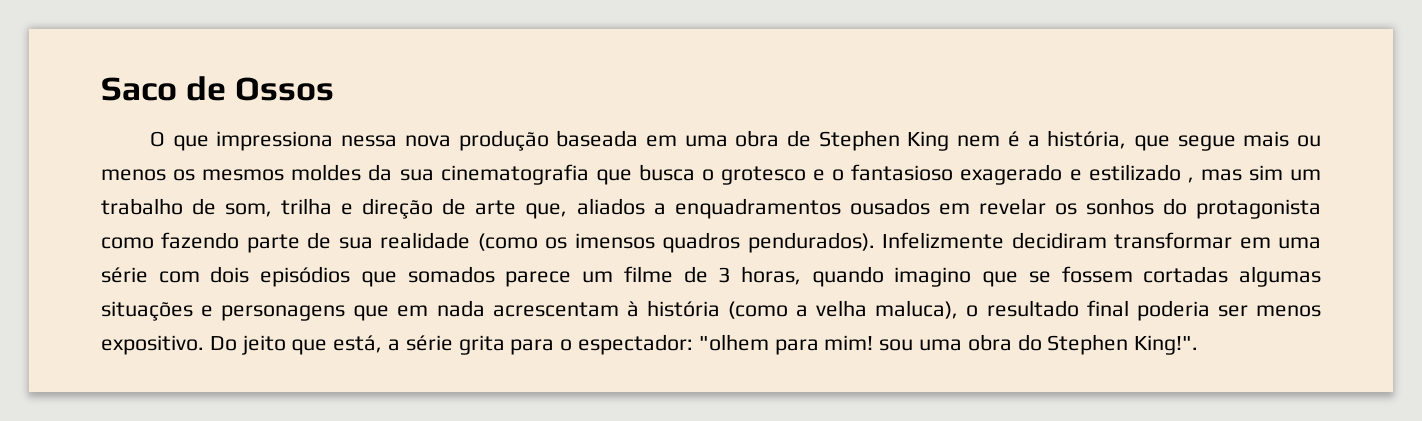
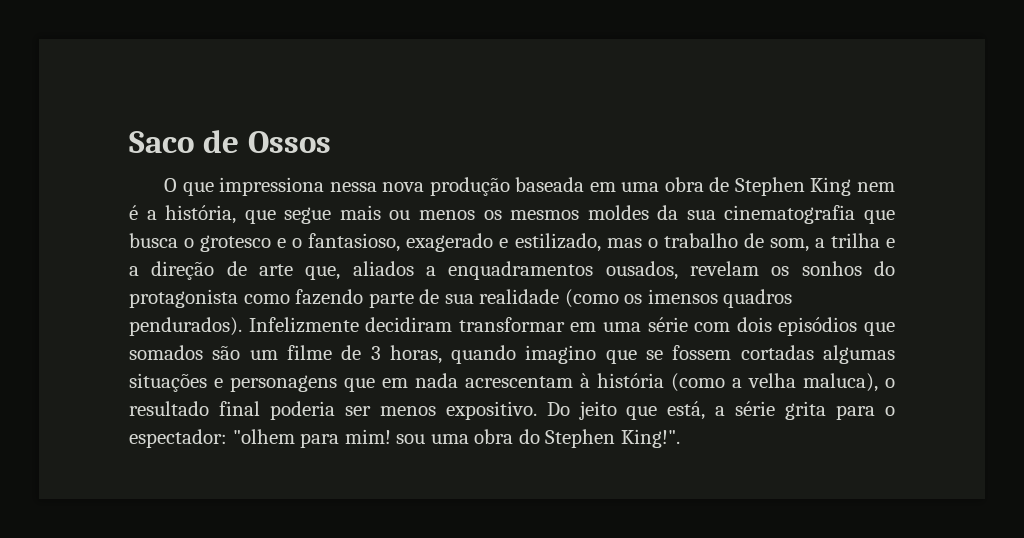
- O que impressiona nessa nova produção baseada em uma obra de Stephen King nem é a história, que segue mais ou menos os mesmos moldes da sua cinematografia que busca o grotesco e o fantasioso exagerado e estilizado , mas sim um trabalho de som, trilha e direção de arte que, aliados a enquadramentos ousados em revelar os sonhos do protagonista como fazendo parte de sua realidade (como os imensos quadros pendurados).
+ O que impressiona nessa nova produção baseada em uma obra de Stephen King nem é a história, que segue mais ou menos os mesmos moldes da sua cinematografia que busca o grotesco e o fantasioso, exagerado e estilizado, mas o trabalho de som, a trilha e a direção de arte que, aliados a enquadramentos ousados, revelam os sonhos do protagonista como fazendo parte de sua realidade (como os imensos quadros pendurados).
- Infelizmente decidiram transformar em uma série com dois episódios que somados parece um filme de 3 horas, quando imagino que se fossem cortadas algumas situações e personagens que em nada acrescentam à história (como a velha maluca), o resultado final poderia ser menos expositivo.
+ Infelizmente decidiram transformar em uma série com dois episódios que somados são um filme de 3 horas, quando imagino que se fossem cortadas algumas situações e personagens que em nada acrescentam à história (como a velha maluca), o resultado final poderia ser menos expositivo.

